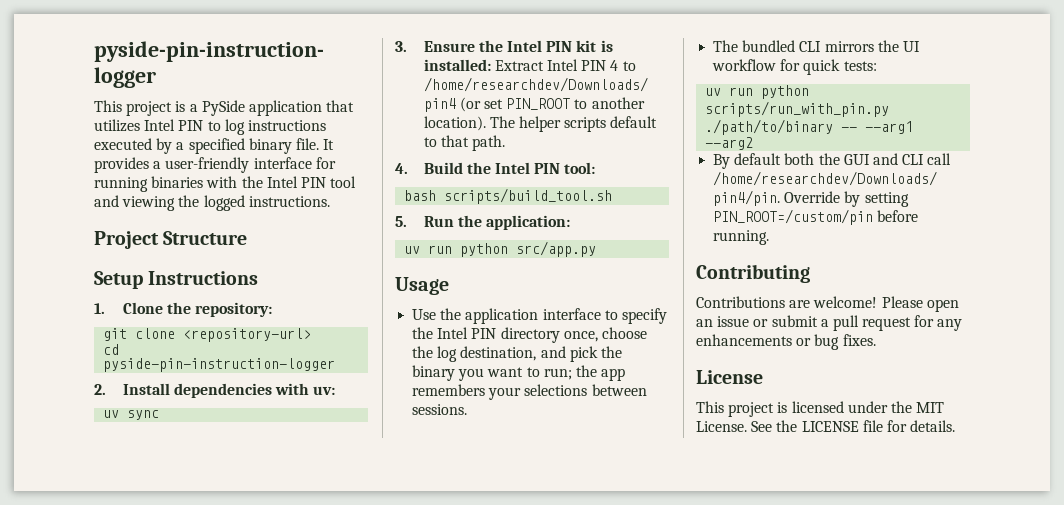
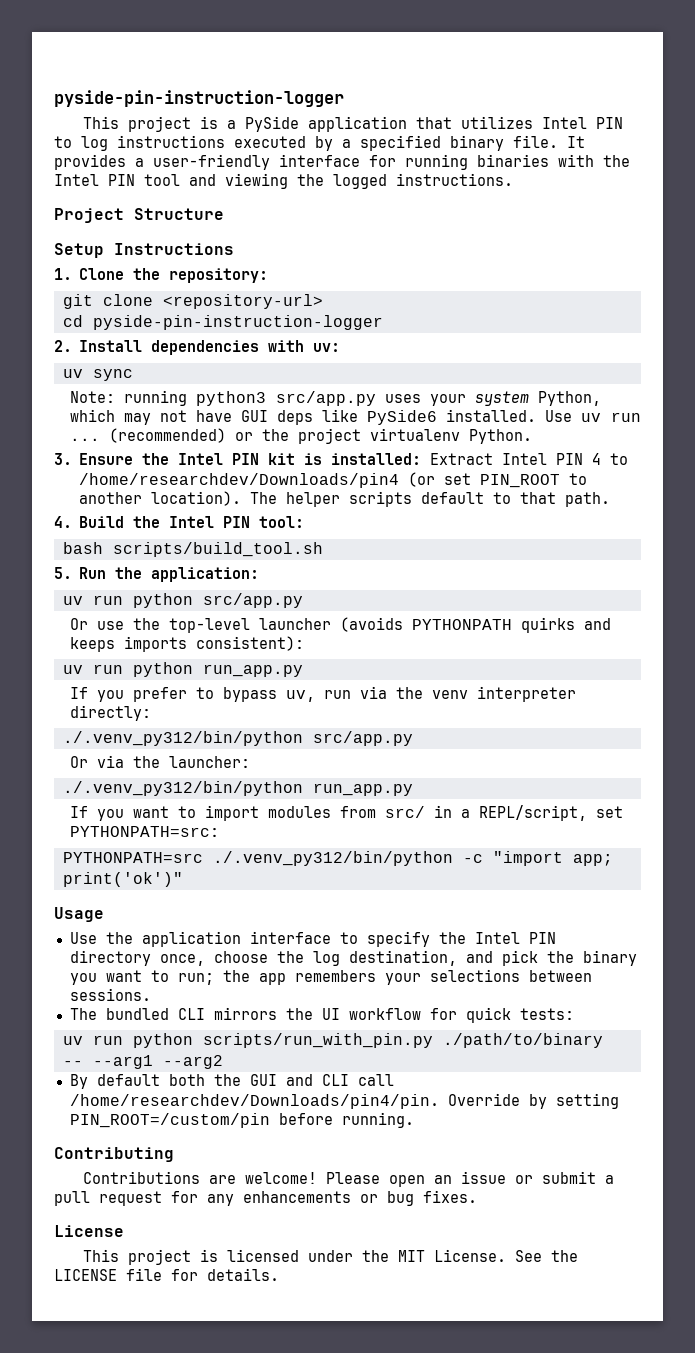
+ Note: running python3 src/app.py uses your system Python, which may not have GUI deps like PySide6 installed. Use uv run ... (recommended) or the project virtualenv Python.
+ Or use the top-level launcher (avoids PYTHONPATH quirks and keeps imports consistent):
+ uv run python run_app.py
+ If you prefer to bypass uv, run via the venv interpreter directly:
+ ./.venv_py312/bin/python src/app.py
+ Or via the launcher:
+ ./.venv_py312/bin/python run_app.py
+ If you want to import modules from src/ in a REPL/script, set PYTHONPATH=src:
+ PYTHONPATH=src ./.venv_py312/bin/python -c "import app; print('ok')"

